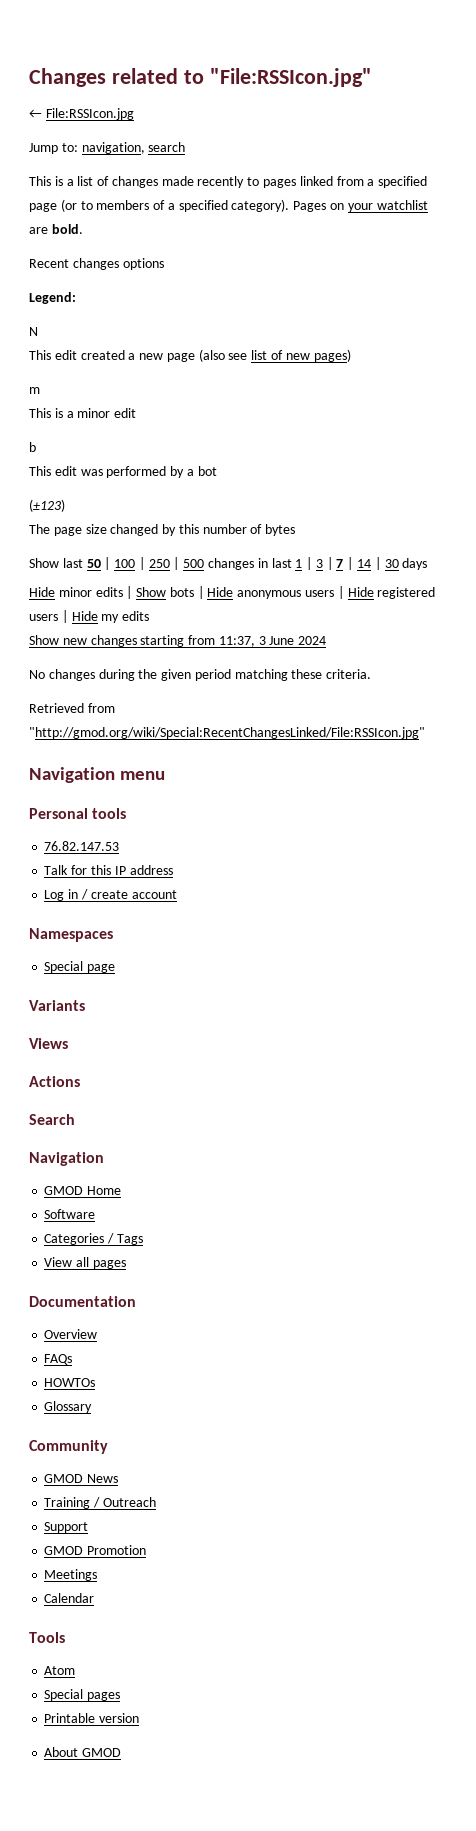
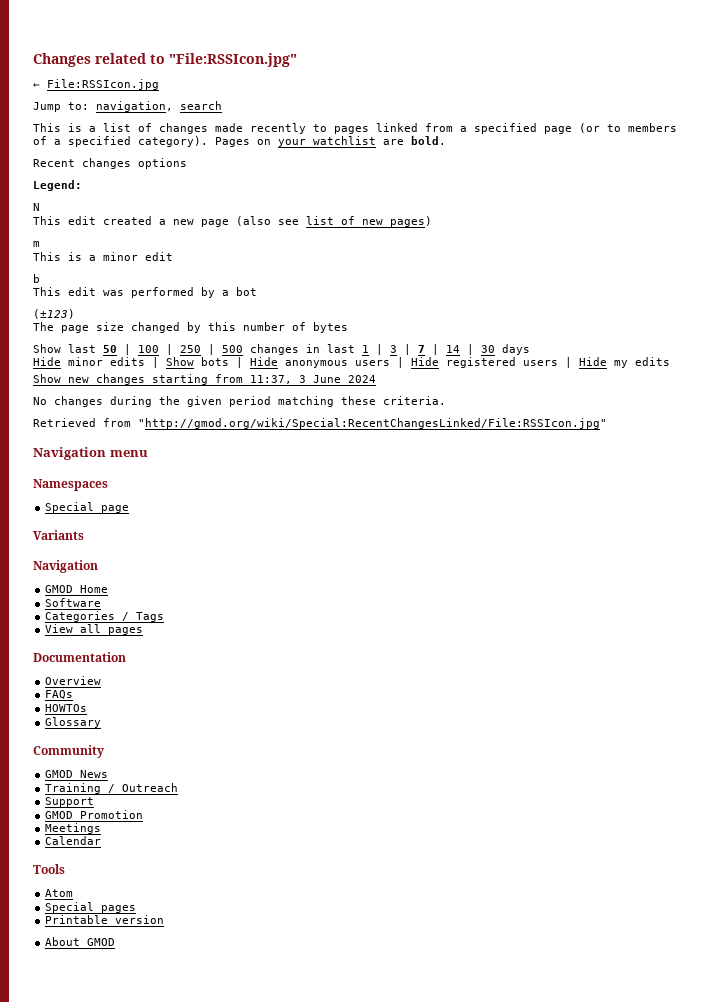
- Personal tools
- 76.82.147.53
- Talk for this IP address
- Log in / create account
- Views
- Actions
- Search

